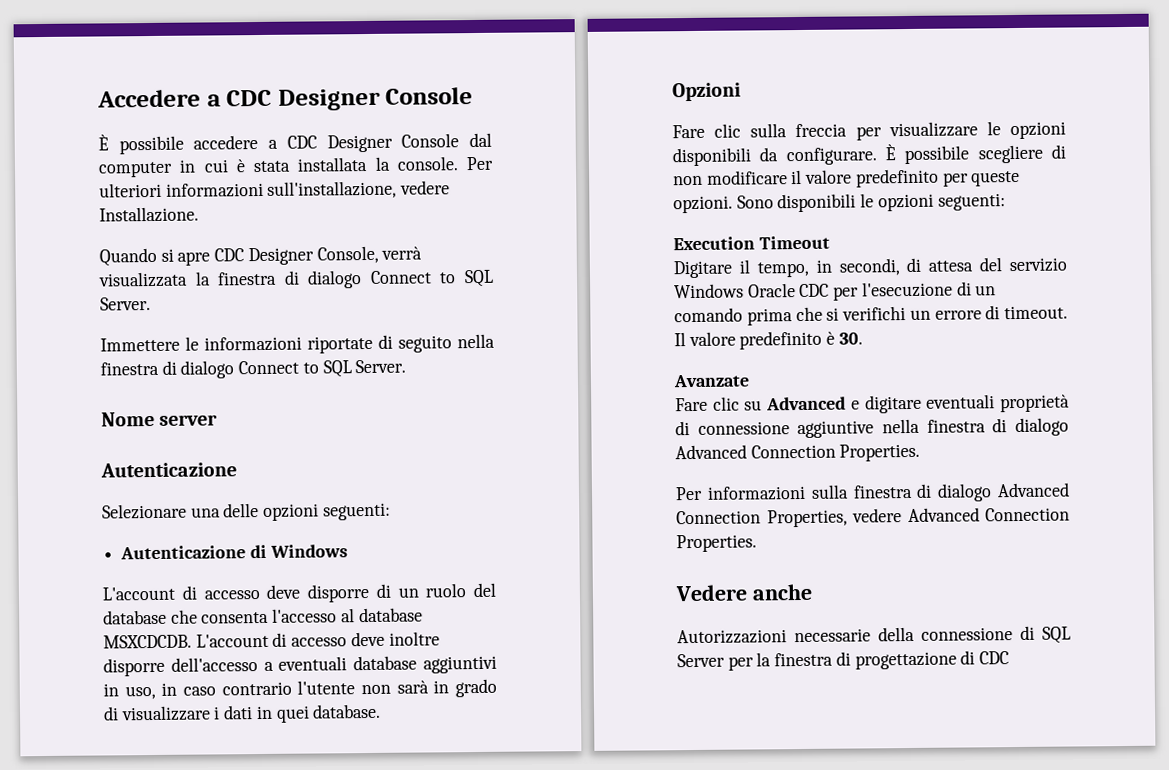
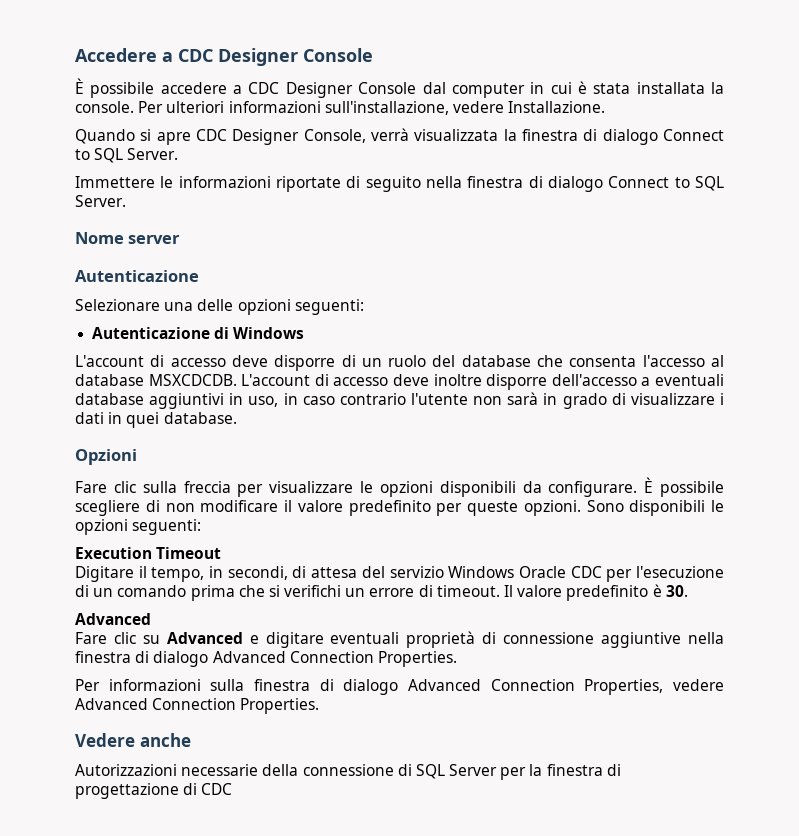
  Il valore predefinito è 30.
- Avanzate
+ Advanced

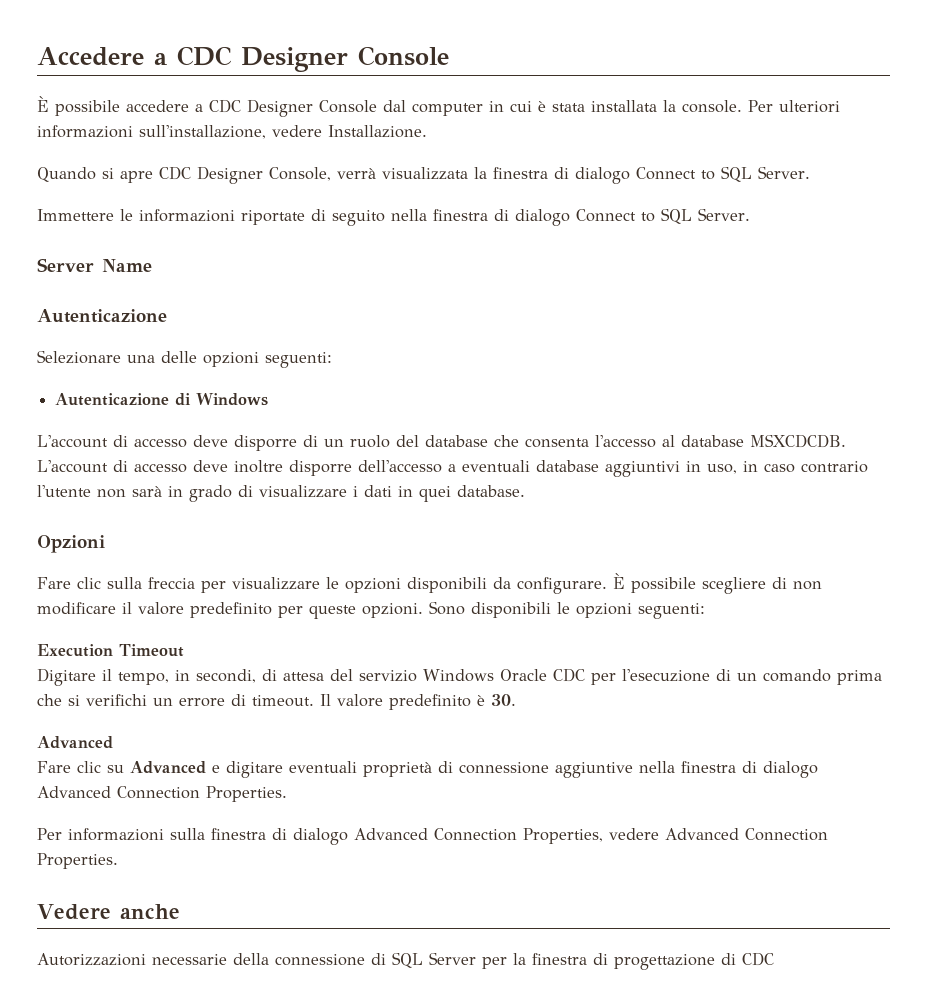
- Nome server
+ Server Name

